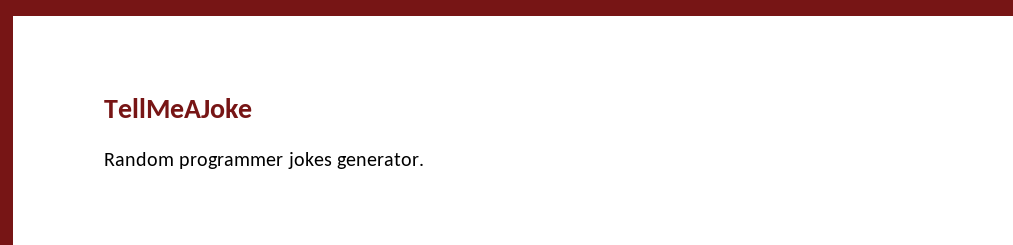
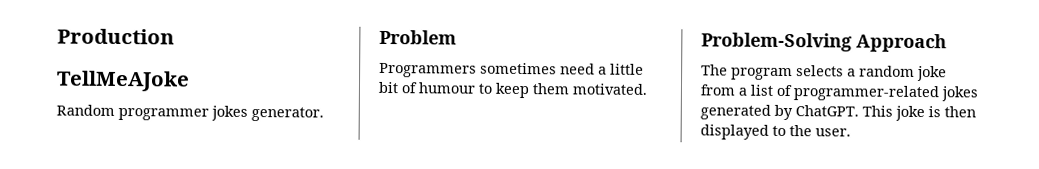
+ Production
+ Problem
+ Programmers sometimes need a little bit of humour to keep them motivated.
+ Problem-Solving Approach
+ The program selects a random joke from a list of programmer-related jokes generated by ChatGPT. This joke is then displayed to the user.

